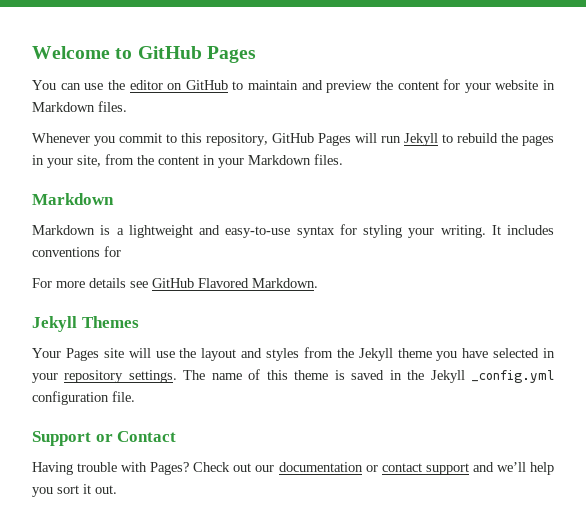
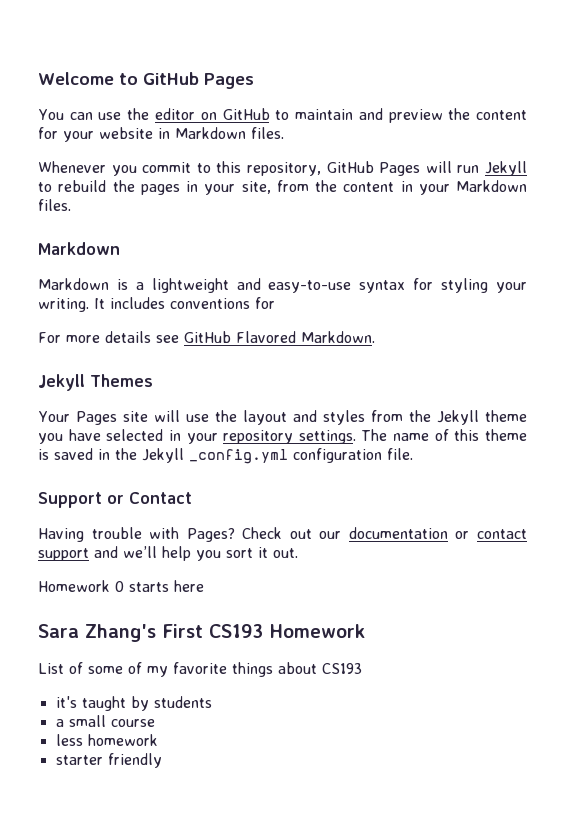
+ Homework 0 starts here
+ Sara Zhang's First CS193 Homework
+ List of some of my favorite things about CS193
+ it's taught by students
+ a small course
+ less homework
+ starter friendly

